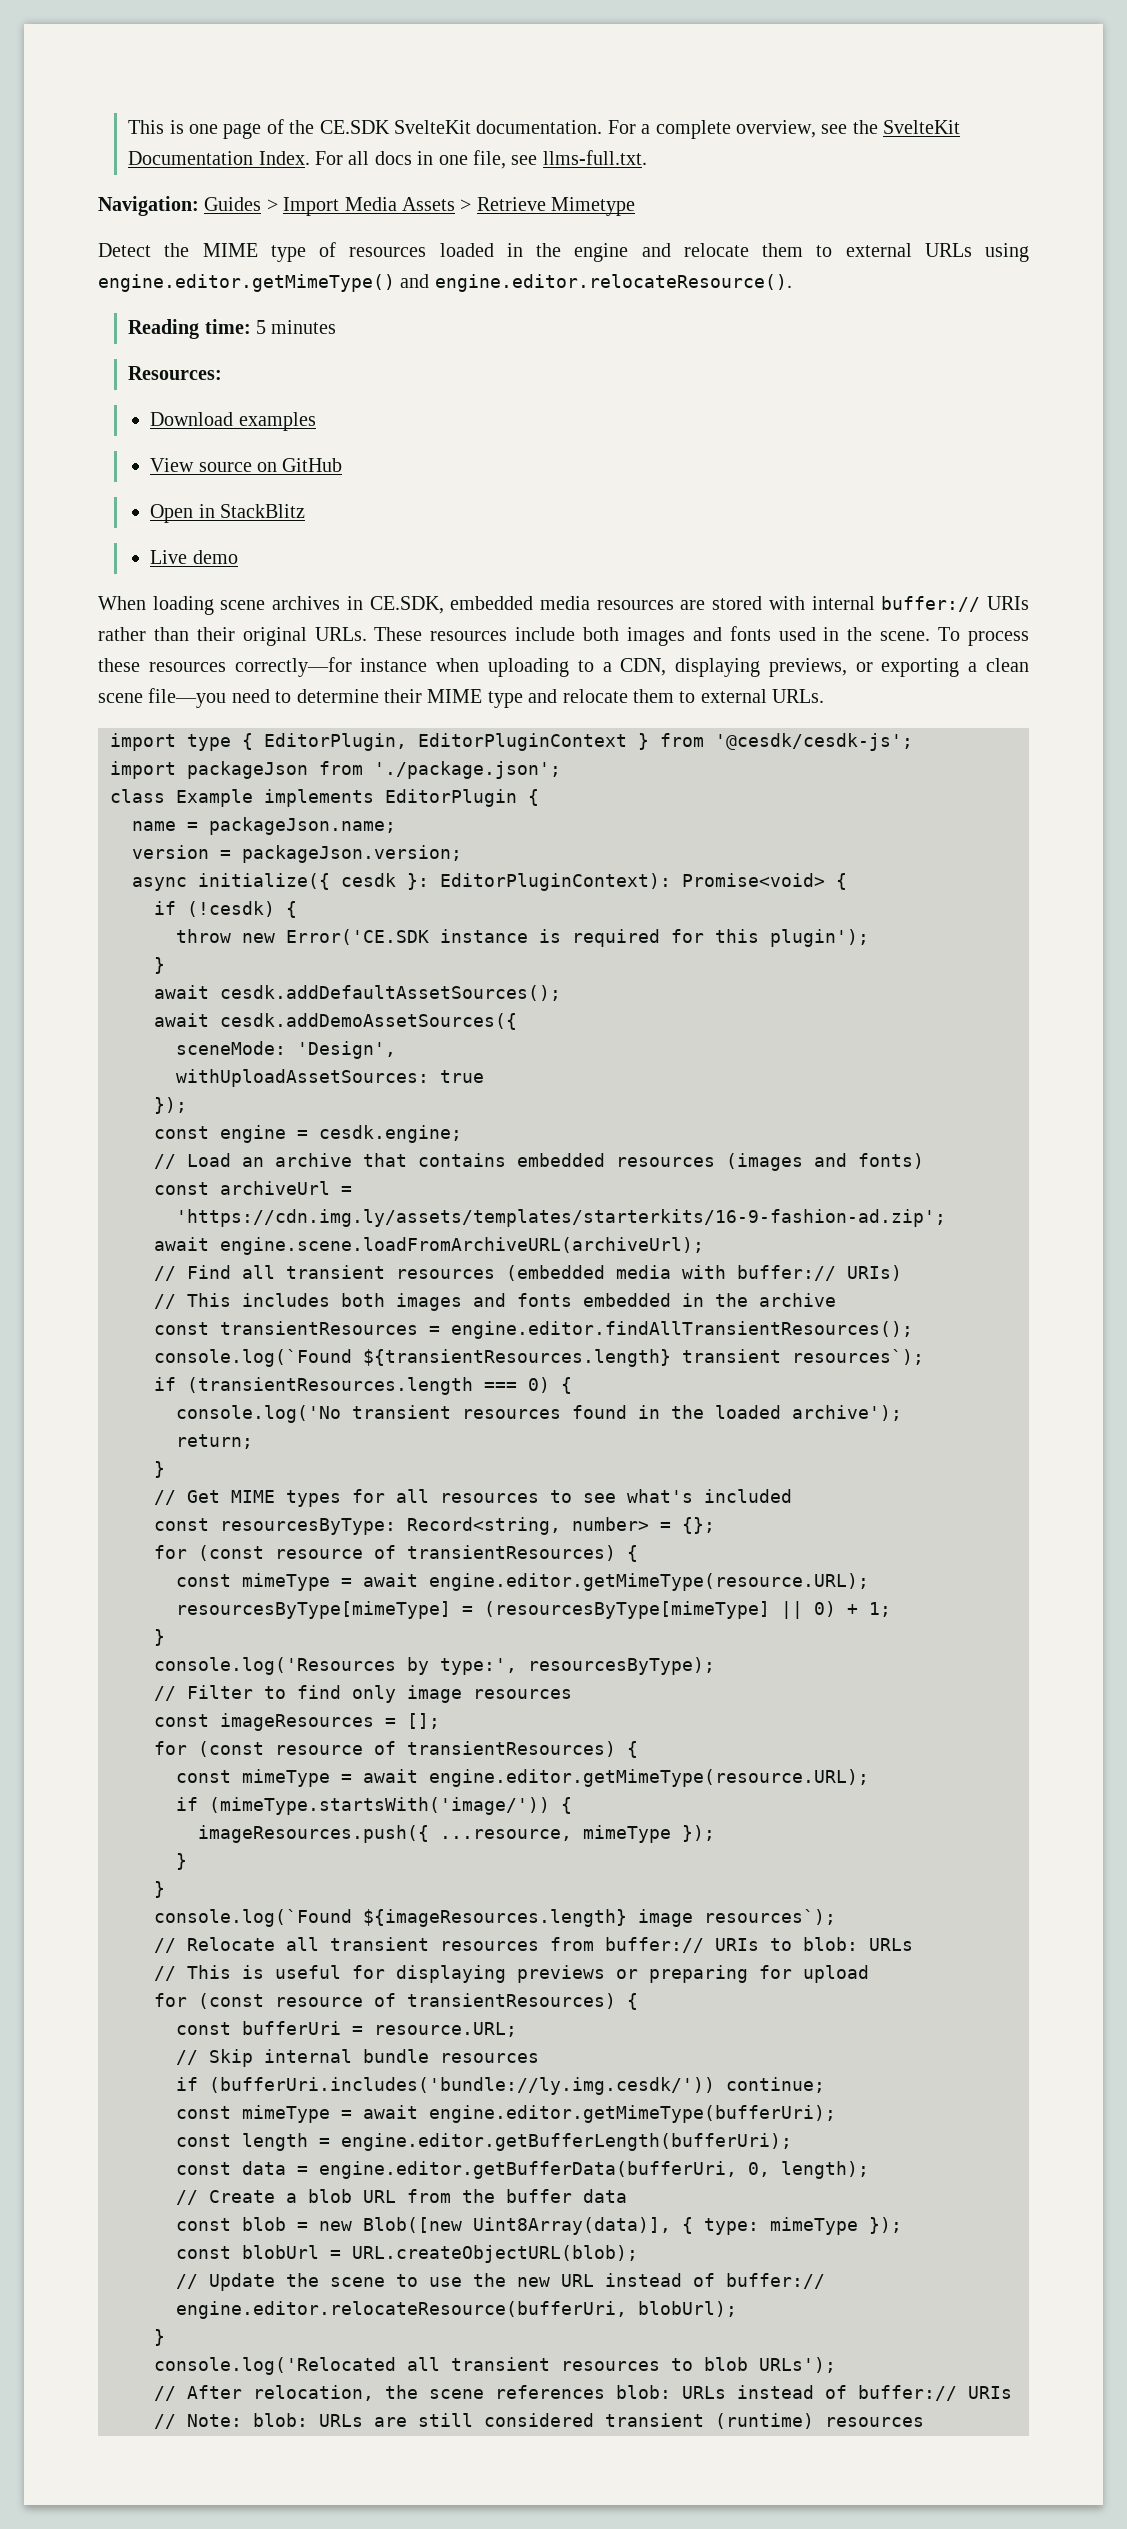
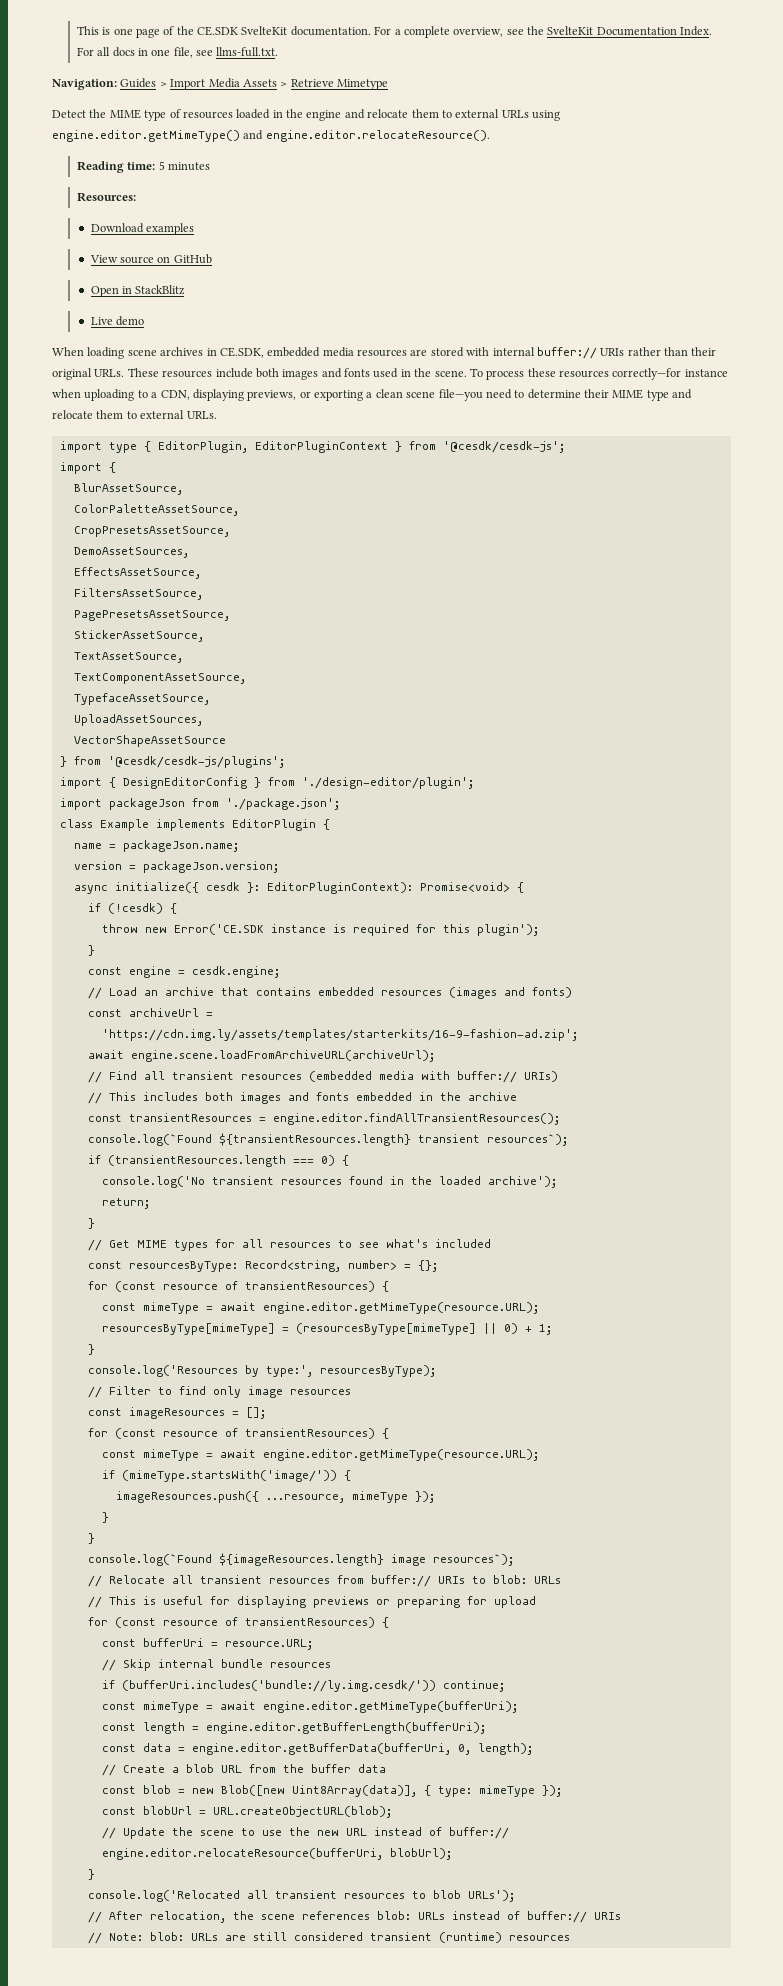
  import type { EditorPlugin, EditorPluginContext } from '@cesdk/cesdk-js';
+ import {
+ BlurAssetSource,
+ ColorPaletteAssetSource,
+ CropPresetsAssetSource,
+ DemoAssetSources,
+ EffectsAssetSource,
+ FiltersAssetSource,
+ PagePresetsAssetSource,
+ StickerAssetSource,
+ TextAssetSource,
+ TextComponentAssetSource,
+ TypefaceAssetSource,
+ UploadAssetSources,
+ VectorShapeAssetSource
+ } from '@cesdk/cesdk-js/plugins';
+ import { DesignEditorConfig } from './design-editor/plugin';
- await cesdk.addDefaultAssetSources();
- await cesdk.addDemoAssetSources({
- sceneMode: 'Design',
- withUploadAssetSources: true
- });

